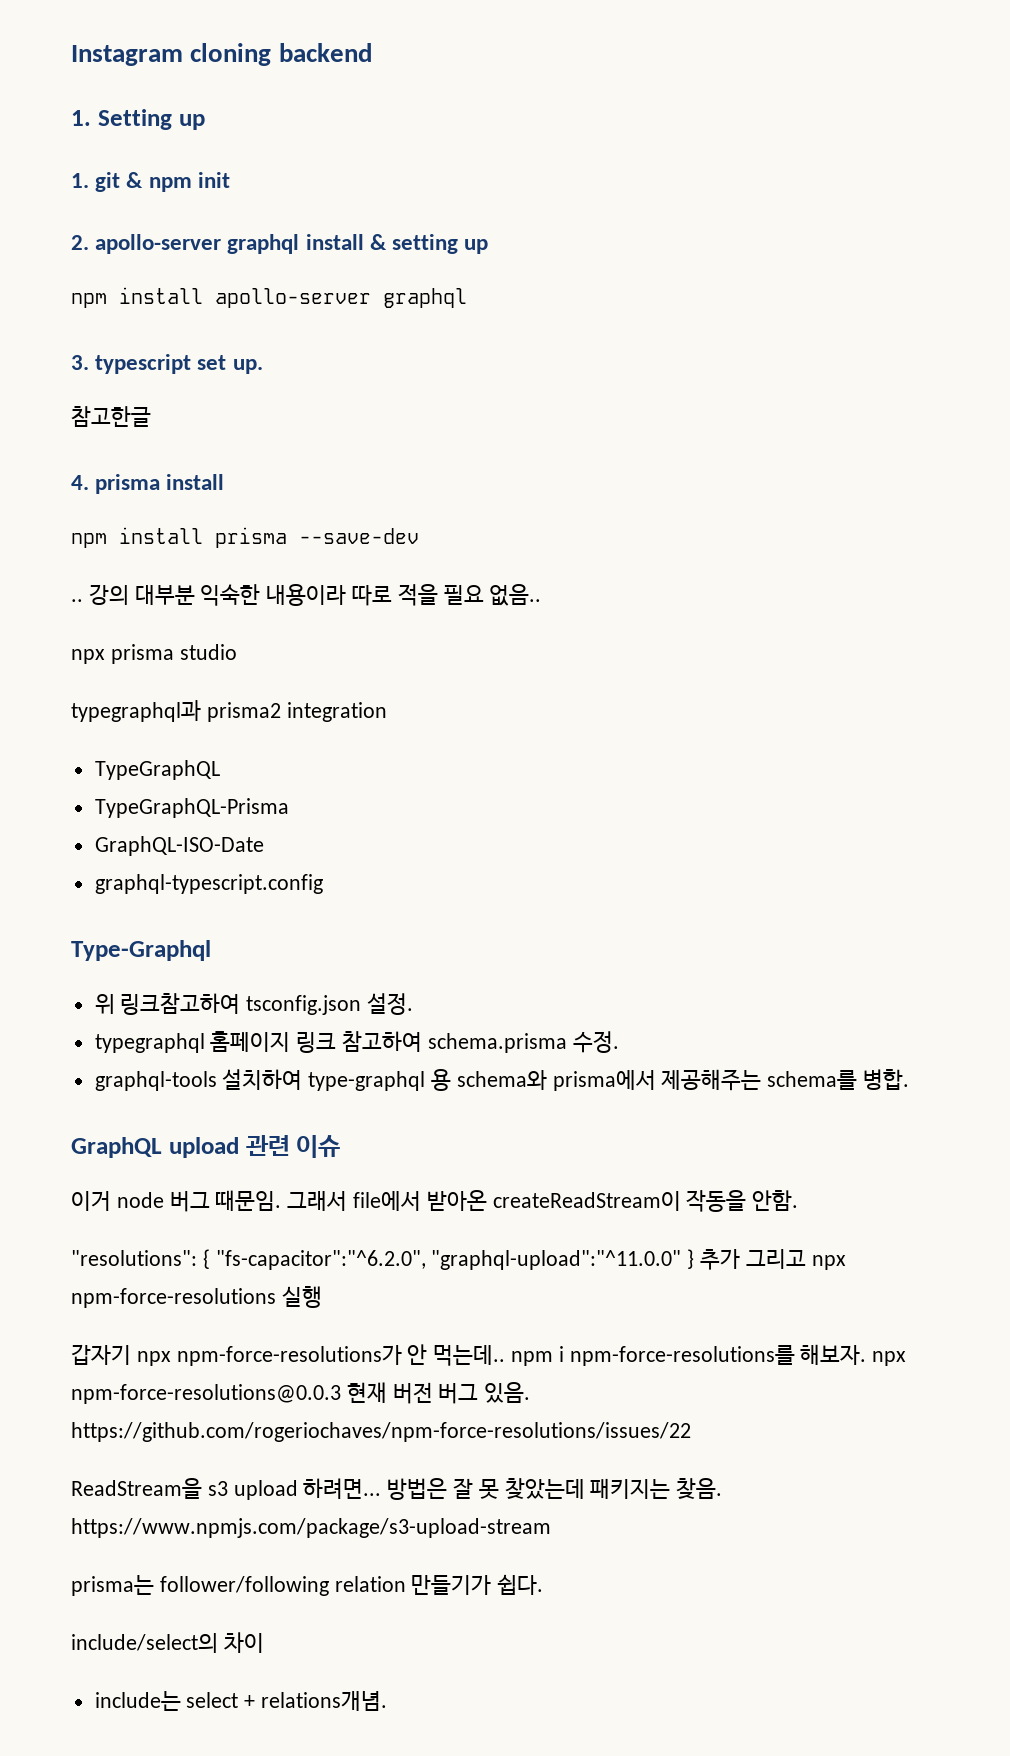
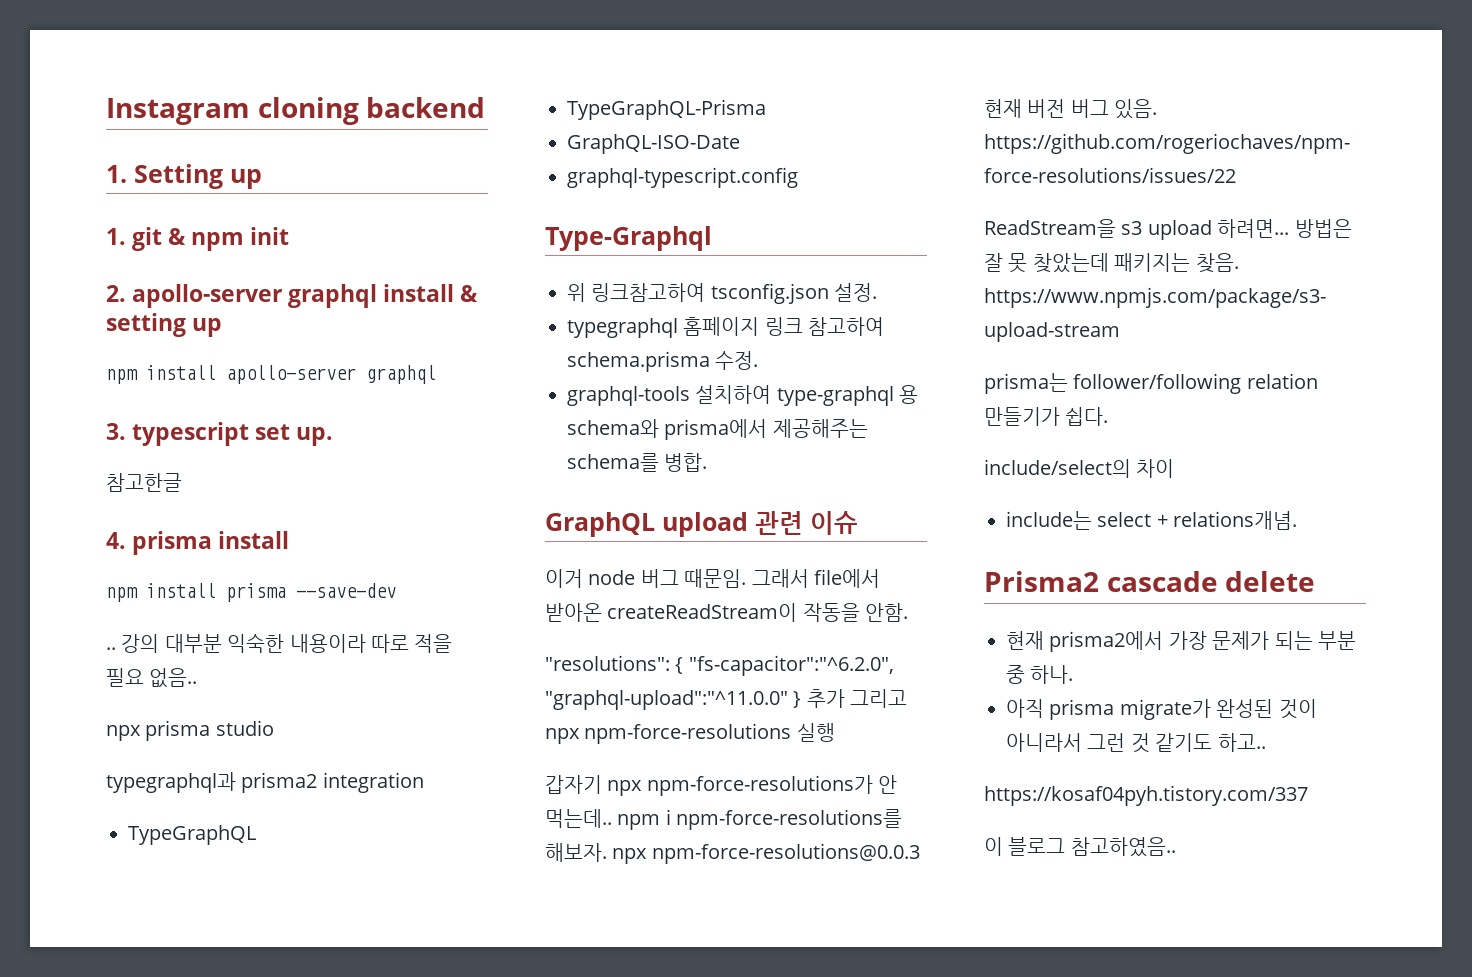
+ Prisma2 cascade delete
+ 현재 prisma2에서 가장 문제가 되는 부분 중 하나.
+ 아직 prisma migrate가 완성된 것이 아니라서 그런 것 같기도 하고..
+ https://kosaf04pyh.tistory.com/337
+ 이 블로그 참고하였음..

